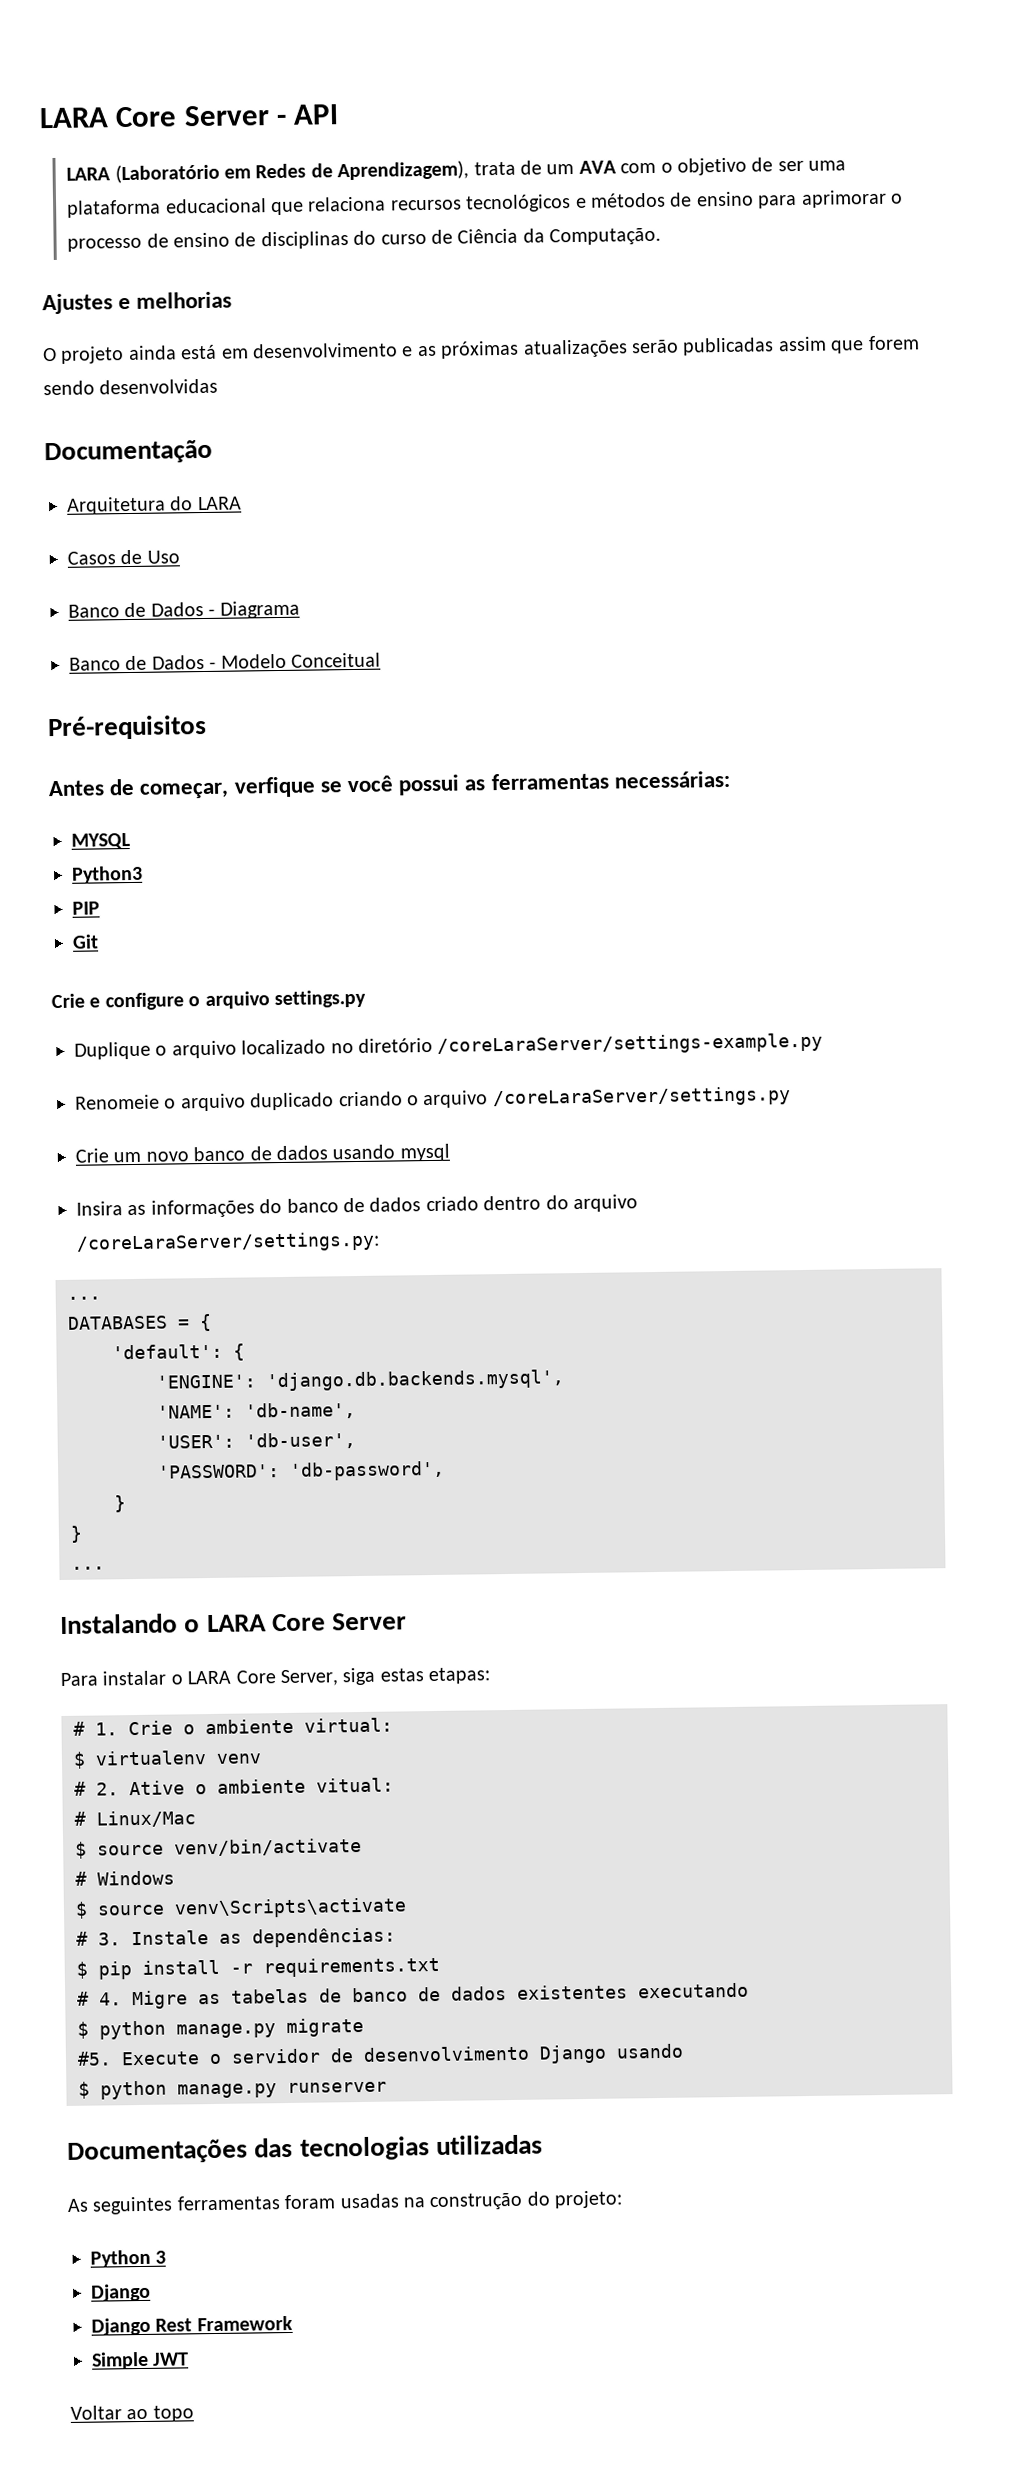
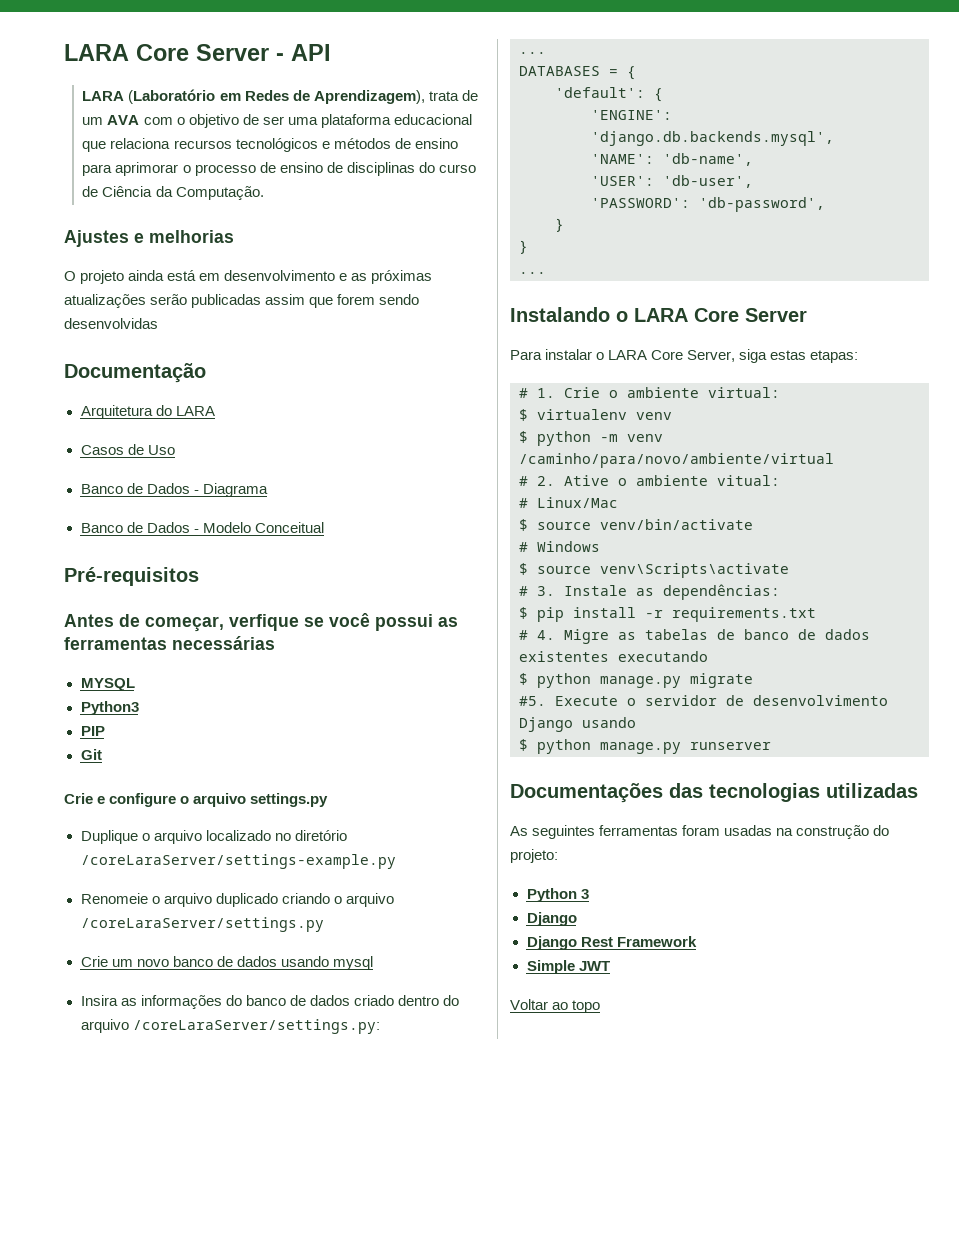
- Antes de começar, verfique se você possui as ferramentas necessárias:
+ Antes de começar, verfique se você possui as ferramentas necessárias
+ $ python -m venv /caminho/para/novo/ambiente/virtual

